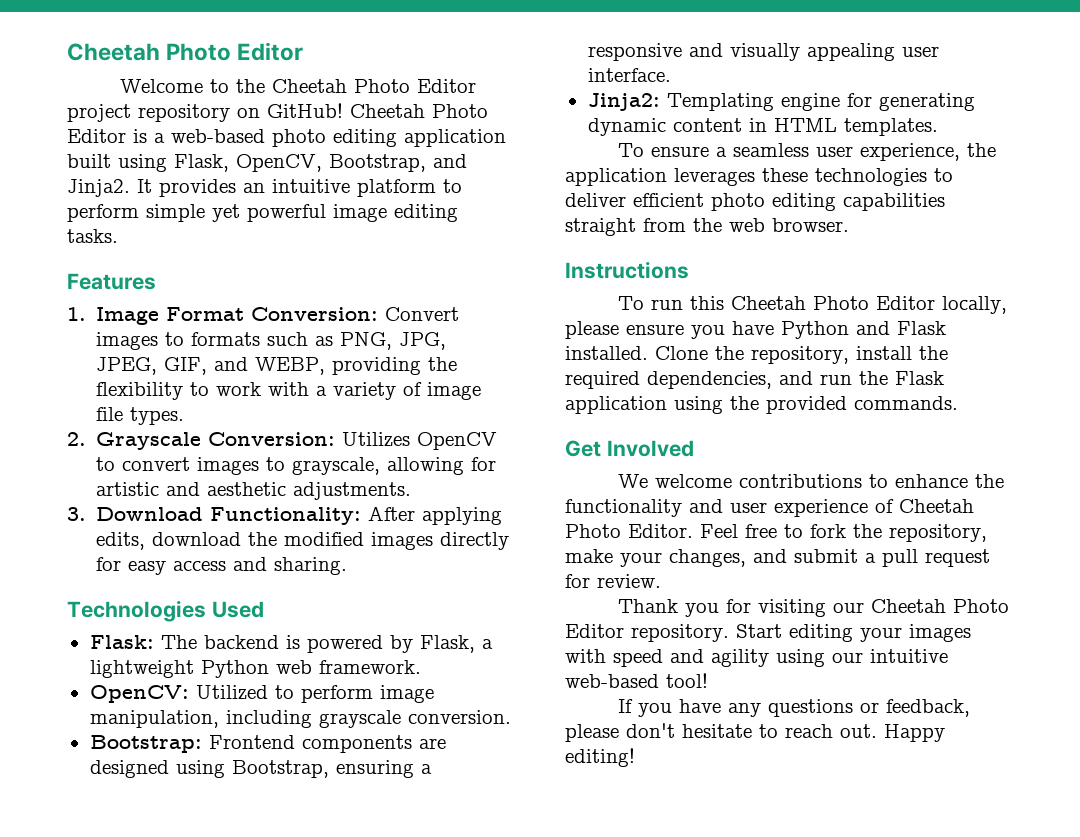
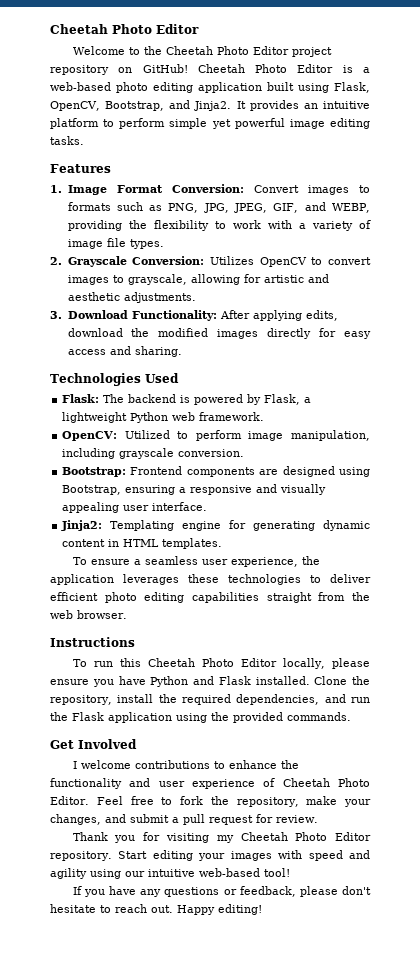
- We welcome contributions to enhance the functionality and user experience of Cheetah Photo Editor.
+ I welcome contributions to enhance the functionality and user experience of Cheetah Photo Editor.
- Thank you for visiting our Cheetah Photo Editor repository.
+ Thank you for visiting my Cheetah Photo Editor repository.

